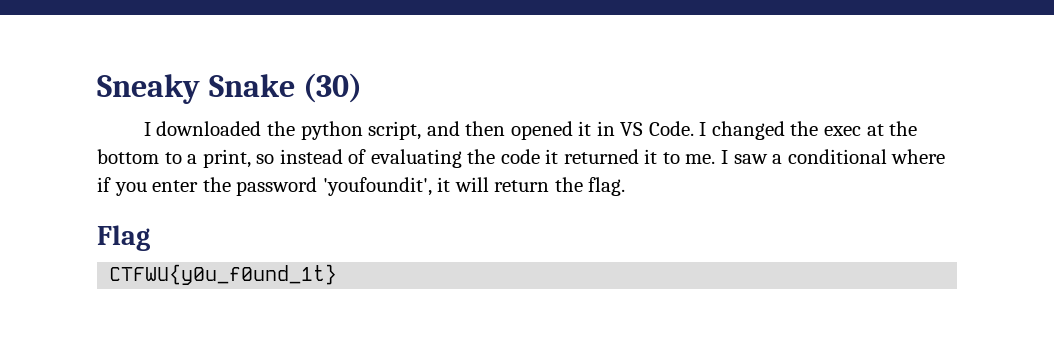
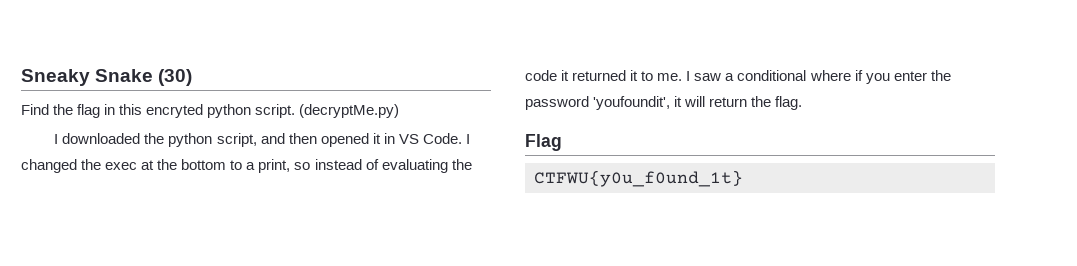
+ Find the flag in this encryted python script. (decryptMe.py)

